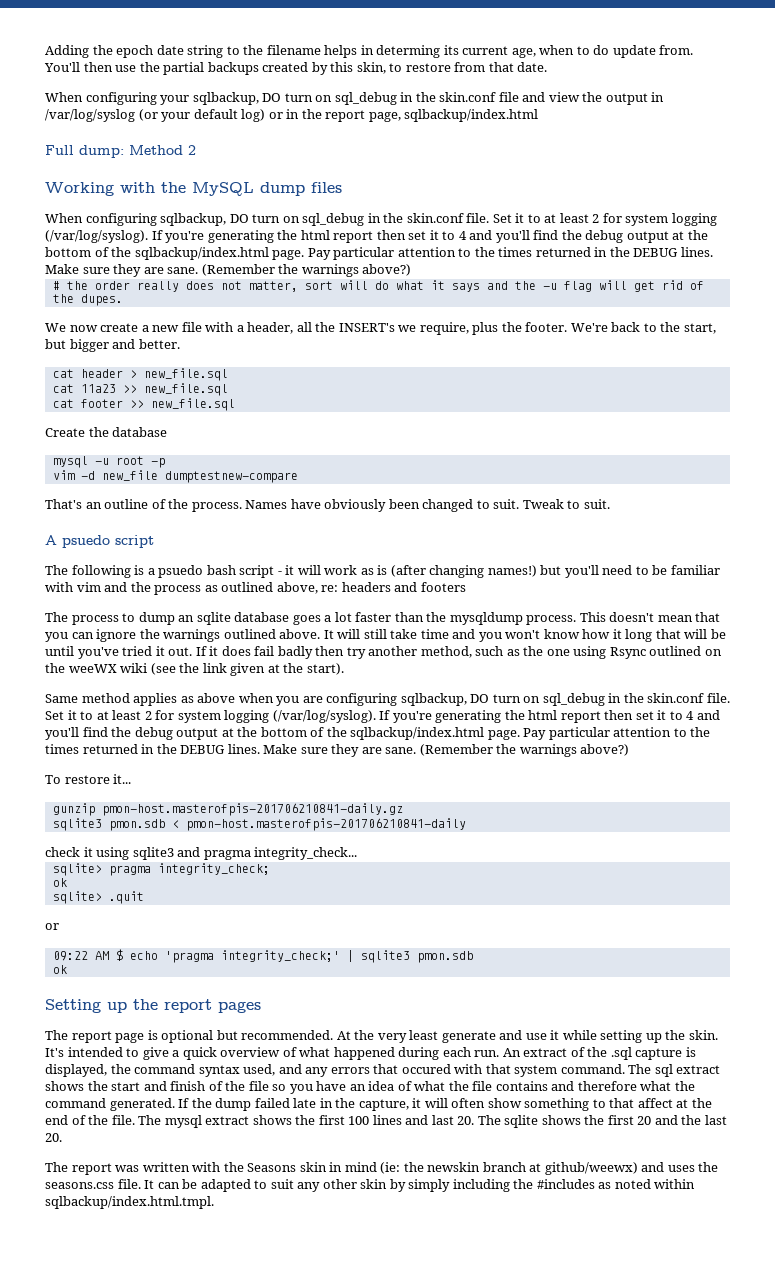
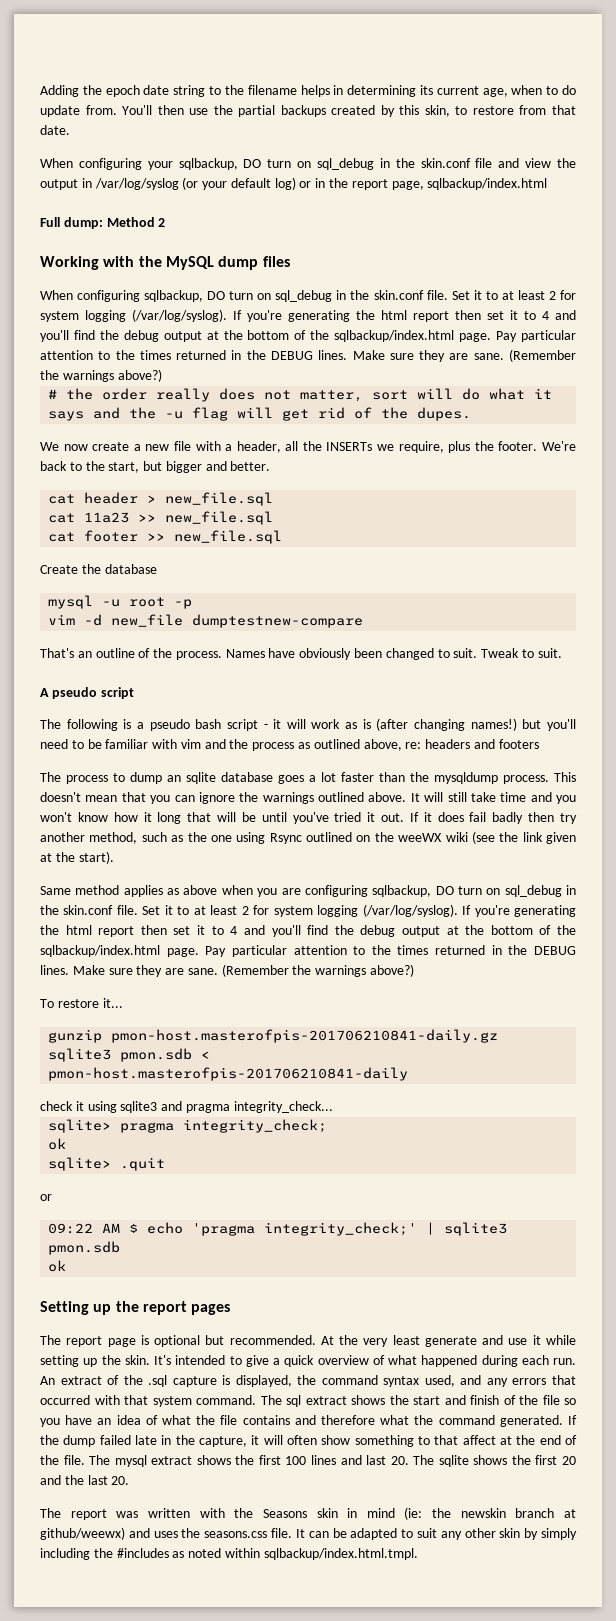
- Adding the epoch date string to the filename helps in determing its current age, when to do update from.
+ Adding the epoch date string to the filename helps in determining its current age, when to do update from.
- We now create a new file with a header, all the INSERT's we require, plus the footer.
+ We now create a new file with a header, all the INSERTs we require, plus the footer.
- A psuedo script
+ A pseudo script
- The following is a psuedo bash script - it will work as is (after changing names!) but you'll need to be familiar with vim and the process as outlined above, re: headers and footers
+ The following is a pseudo bash script - it will work as is (after changing names!) but you'll need to be familiar with vim and the process as outlined above, re: headers and footers
- An extract of the .sql capture is displayed, the command syntax used, and any errors that occured with that system command.
+ An extract of the .sql capture is displayed, the command syntax used, and any errors that occurred with that system command.

